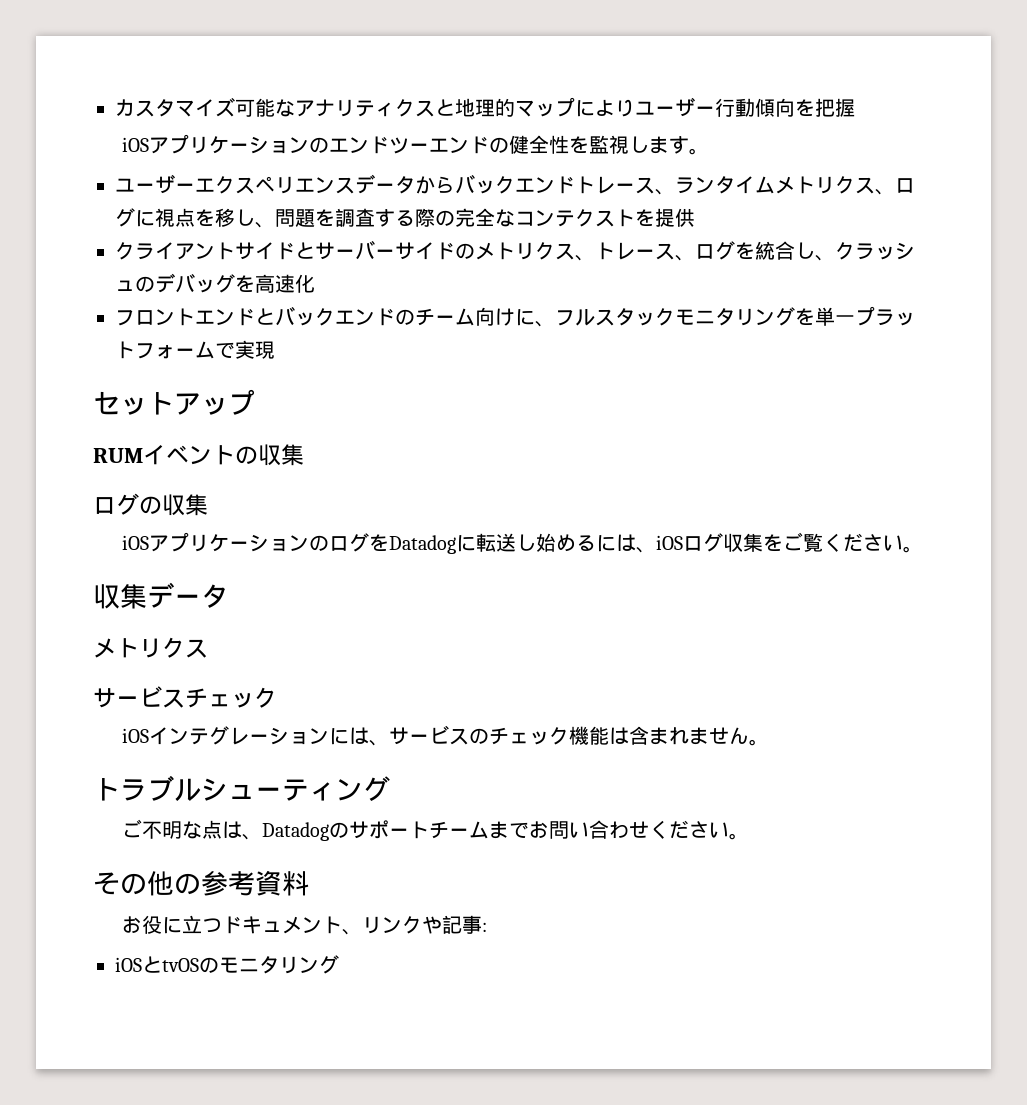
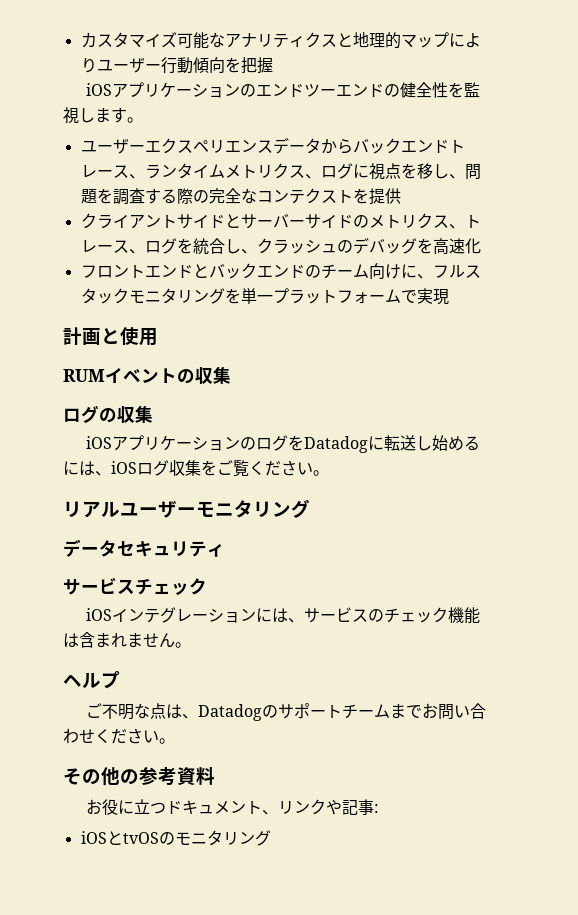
- セットアップ
+ 計画と使用
- 収集データ
- メトリクス
+ リアルユーザーモニタリング
+ データセキュリティ
- トラブルシューティング
+ ヘルプ

